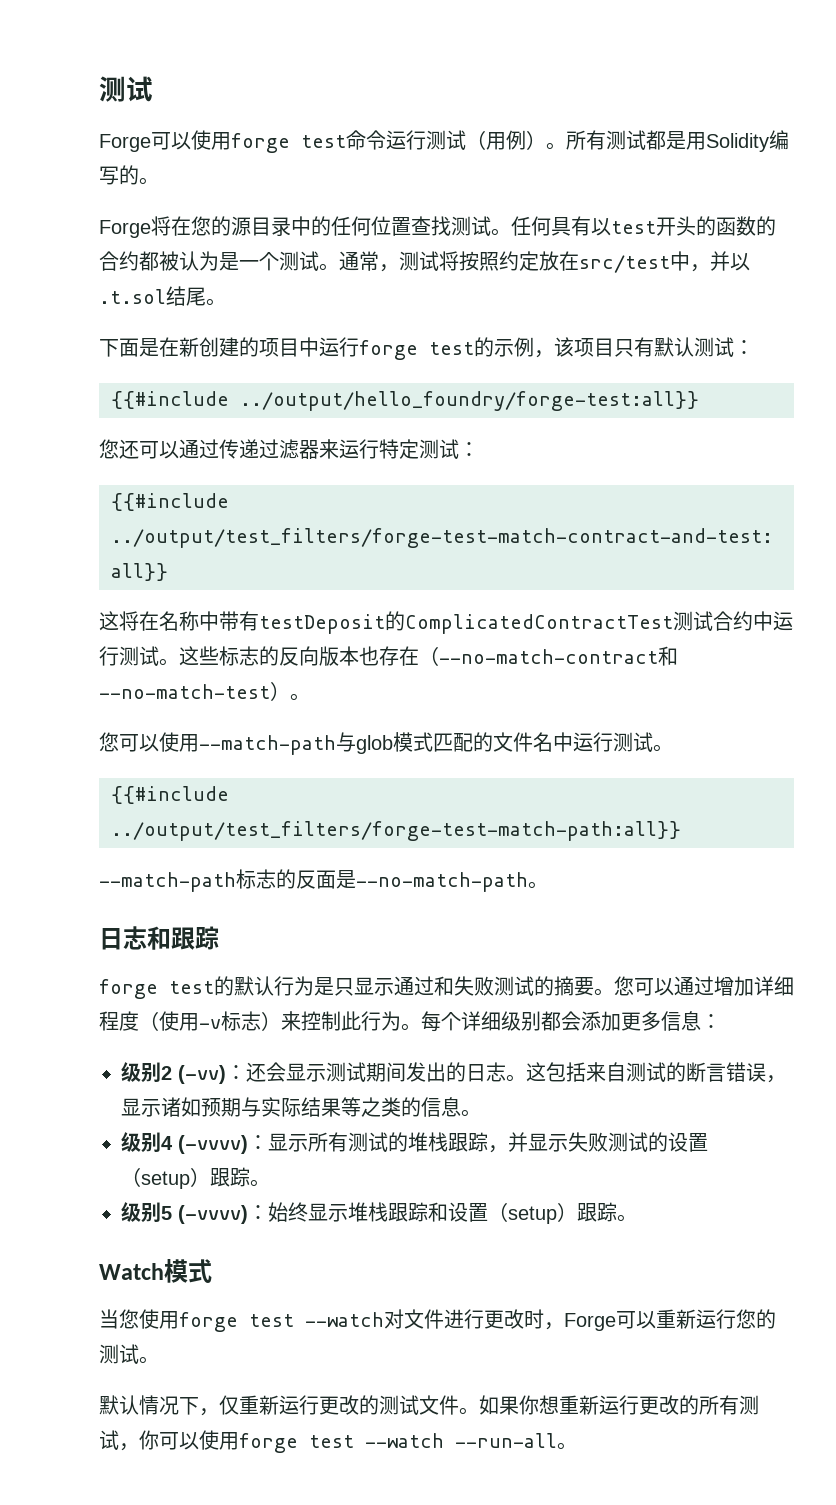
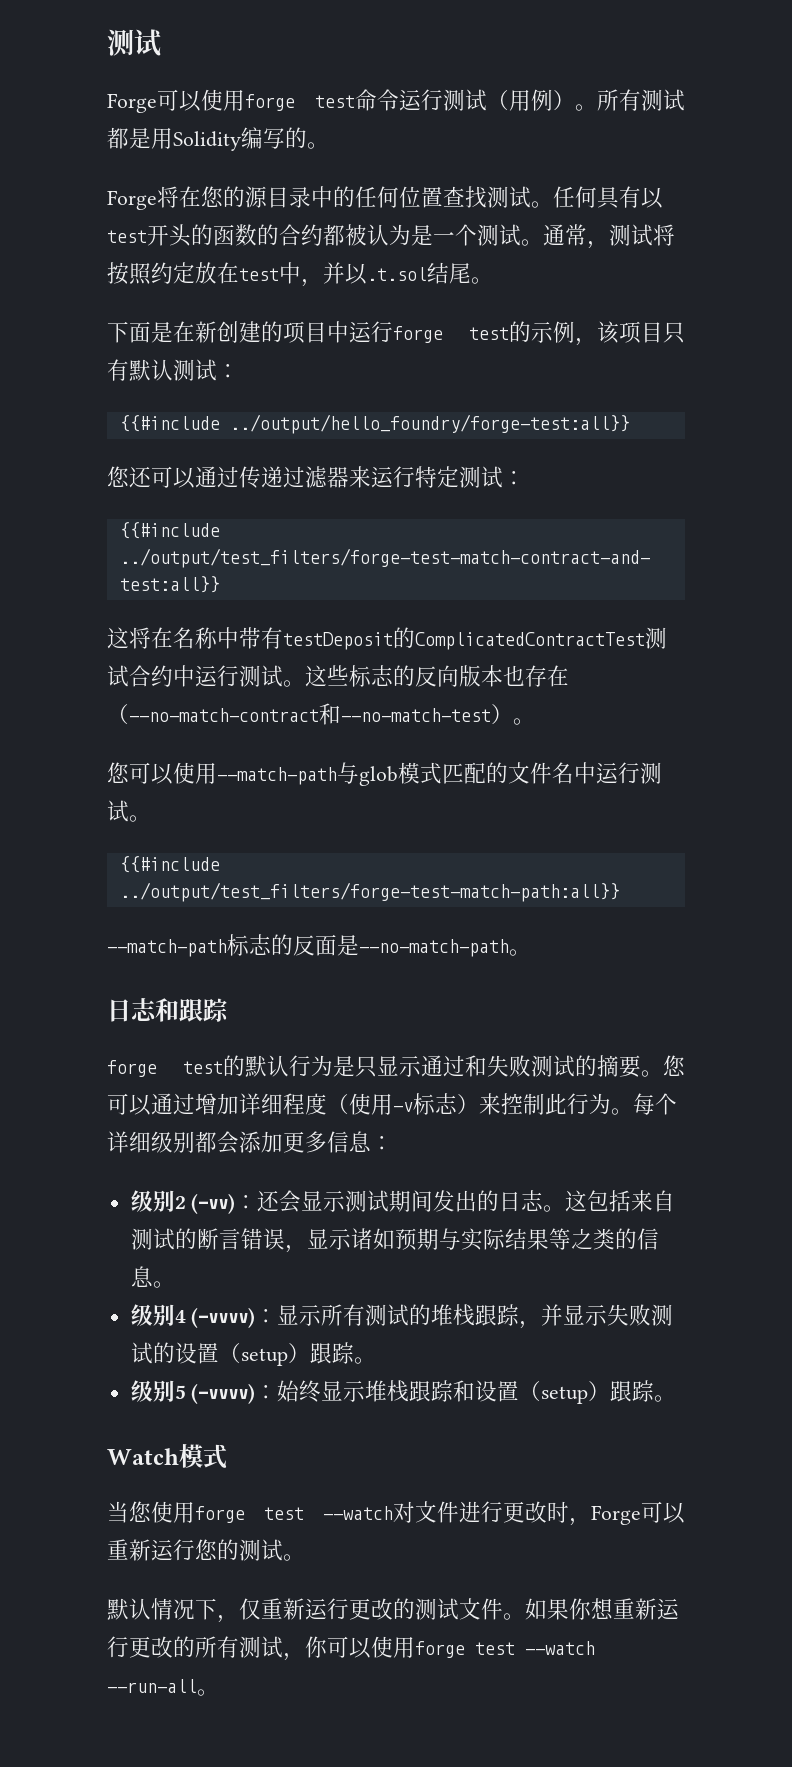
- 通常，测试将按照约定放在src/test中，并以.t.sol结尾。
+ 通常，测试将按照约定放在test中，并以.t.sol结尾。

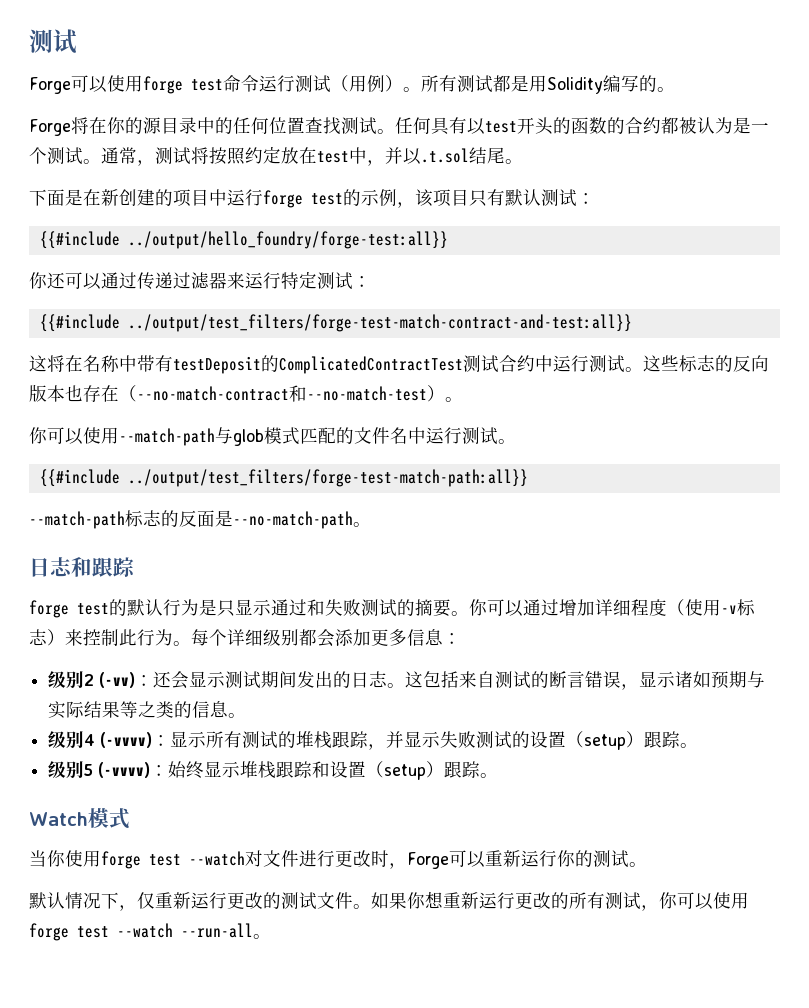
- Forge将在您的源目录中的任何位置查找测试。
+ Forge将在你的源目录中的任何位置查找测试。
- 您还可以通过传递过滤器来运行特定测试：
+ 你还可以通过传递过滤器来运行特定测试：
- 您可以使用--match-path与glob模式匹配的文件名中运行测试。
+ 你可以使用--match-path与glob模式匹配的文件名中运行测试。
- 您可以通过增加详细程度（使用-v标志）来控制此行为。
+ 你可以通过增加详细程度（使用-v标志）来控制此行为。
- 当您使用forge test --watch对文件进行更改时，Forge可以重新运行您的测试。
+ 当你使用forge test --watch对文件进行更改时，Forge可以重新运行你的测试。

